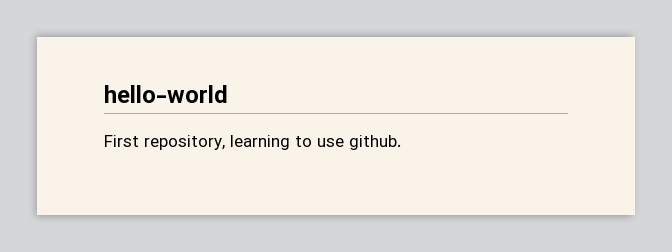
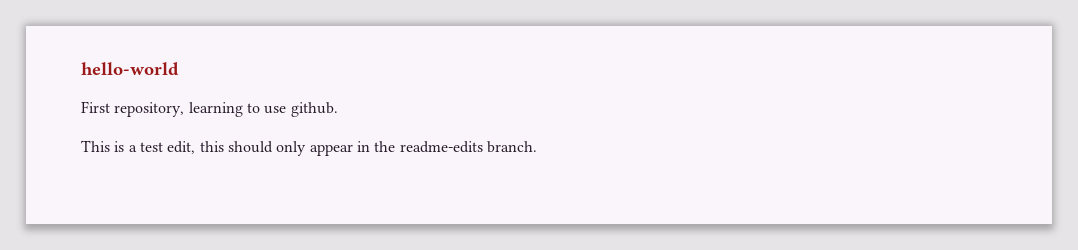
+ This is a test edit, this should only appear in the readme-edits branch.

